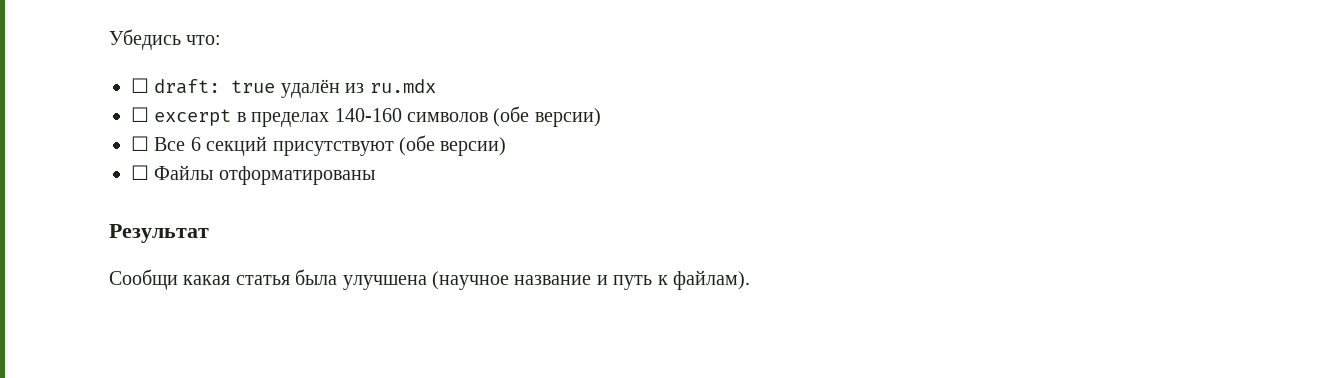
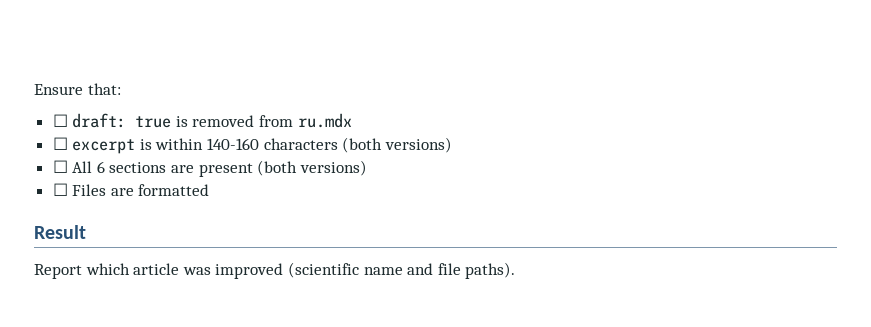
- Убедись что:
+ Ensure that:
- ☐ draft: true удалён из ru.mdx
+ ☐ draft: true is removed from ru.mdx
- ☐ excerpt в пределах 140-160 символов (обе версии)
- ☐ Все 6 секций присутствуют (обе версии)
- ☐ Файлы отформатированы
- Результат
- Сообщи какая статья была улучшена (научное название и путь к файлам).
+ ☐ excerpt is within 140-160 characters (both versions)
+ ☐ All 6 sections are present (both versions)
+ ☐ Files are formatted
+ Result
+ Report which article was improved (scientific name and file paths).

